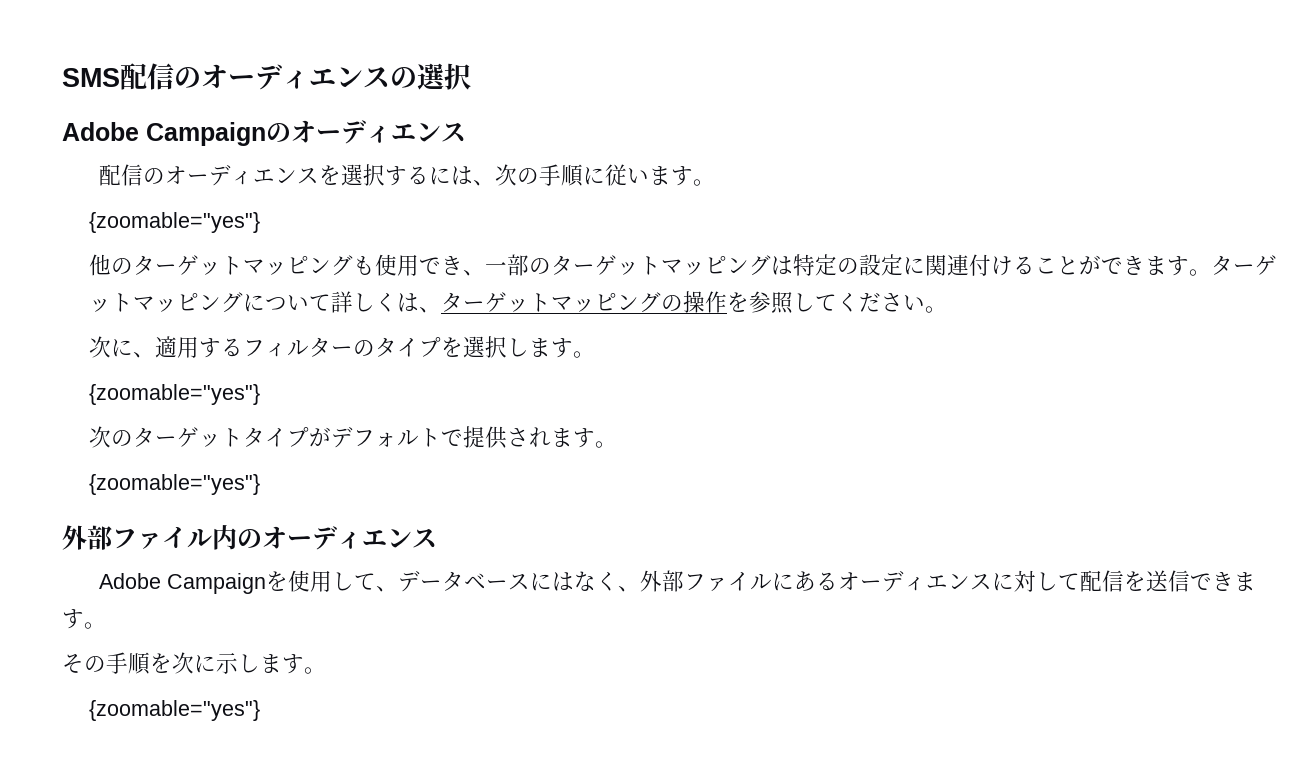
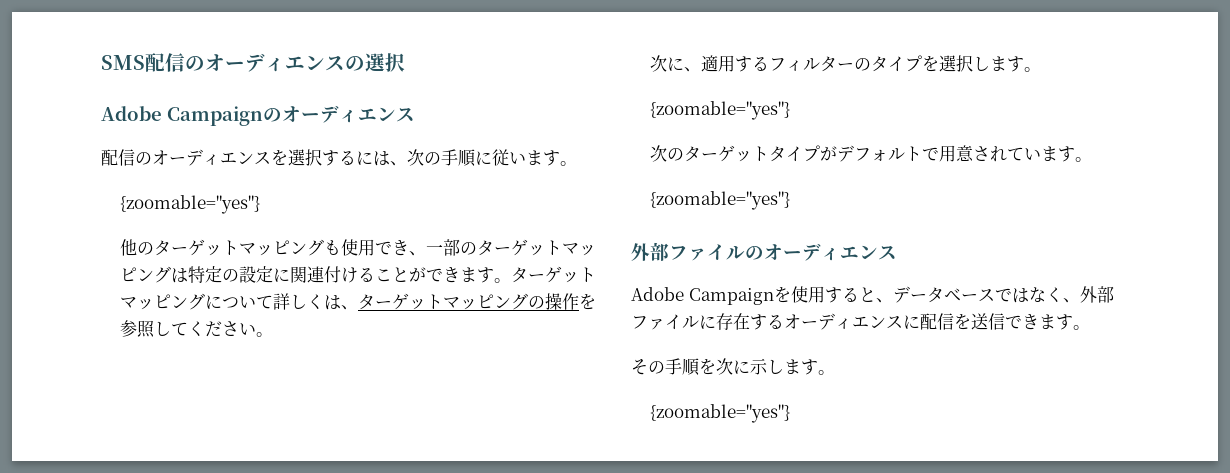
- 次のターゲットタイプがデフォルトで提供されます。
+ 次のターゲットタイプがデフォルトで用意されています。
- 外部ファイル内のオーディエンス
+ 外部ファイルのオーディエンス
- Adobe Campaignを使用して、データベースにはなく、外部ファイルにあるオーディエンスに対して配信を送信できます。
+ Adobe Campaignを使用すると、データベースではなく、外部ファイルに存在するオーディエンスに配信を送信できます。

